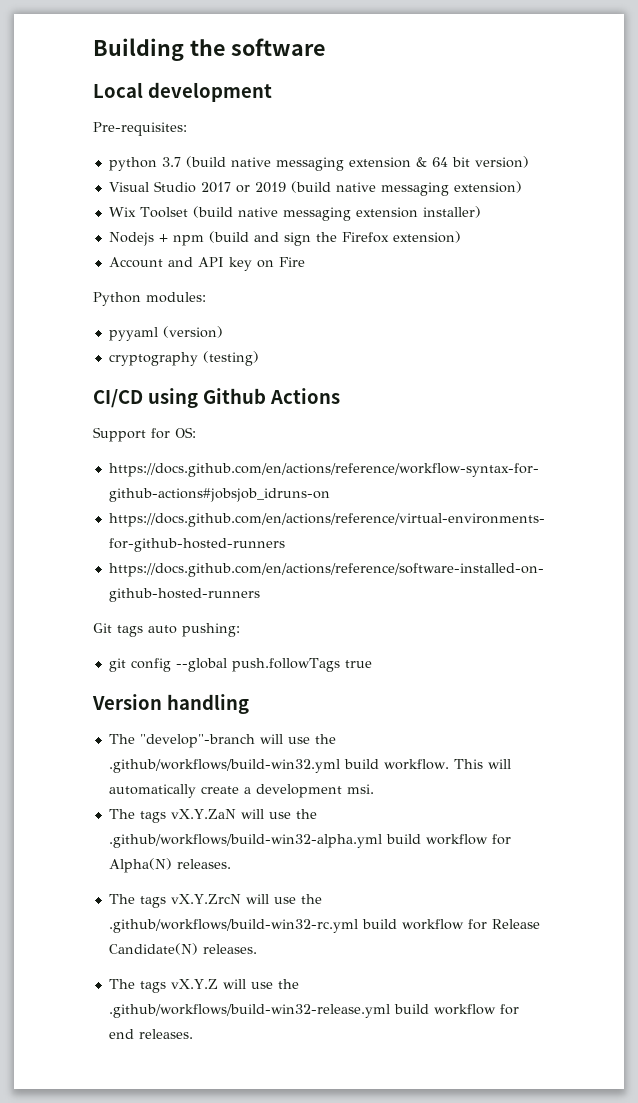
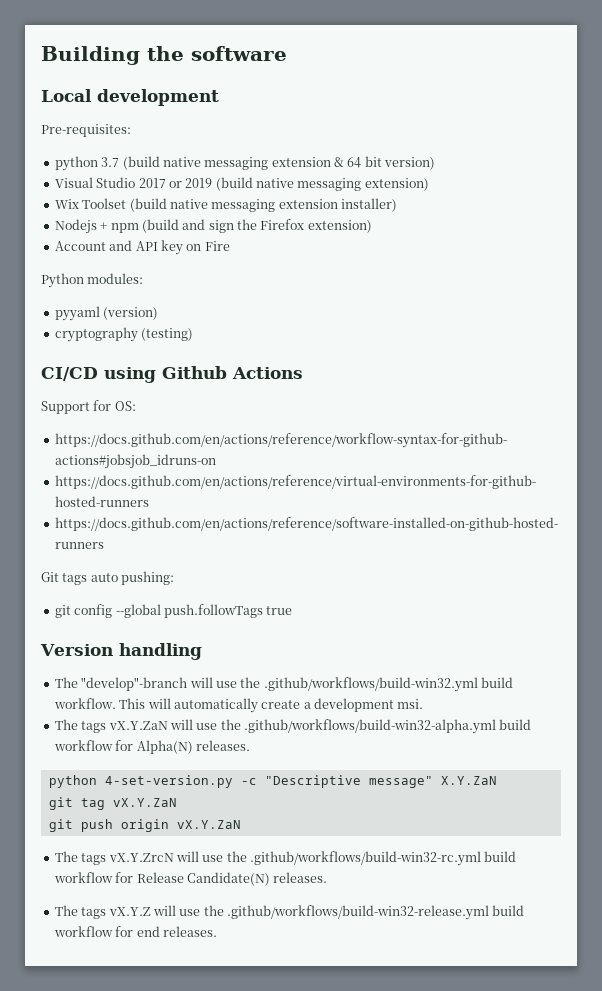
+ python 4-set-version.py -c "Descriptive message" X.Y.ZaN
+ git tag vX.Y.ZaN
+ git push origin vX.Y.ZaN

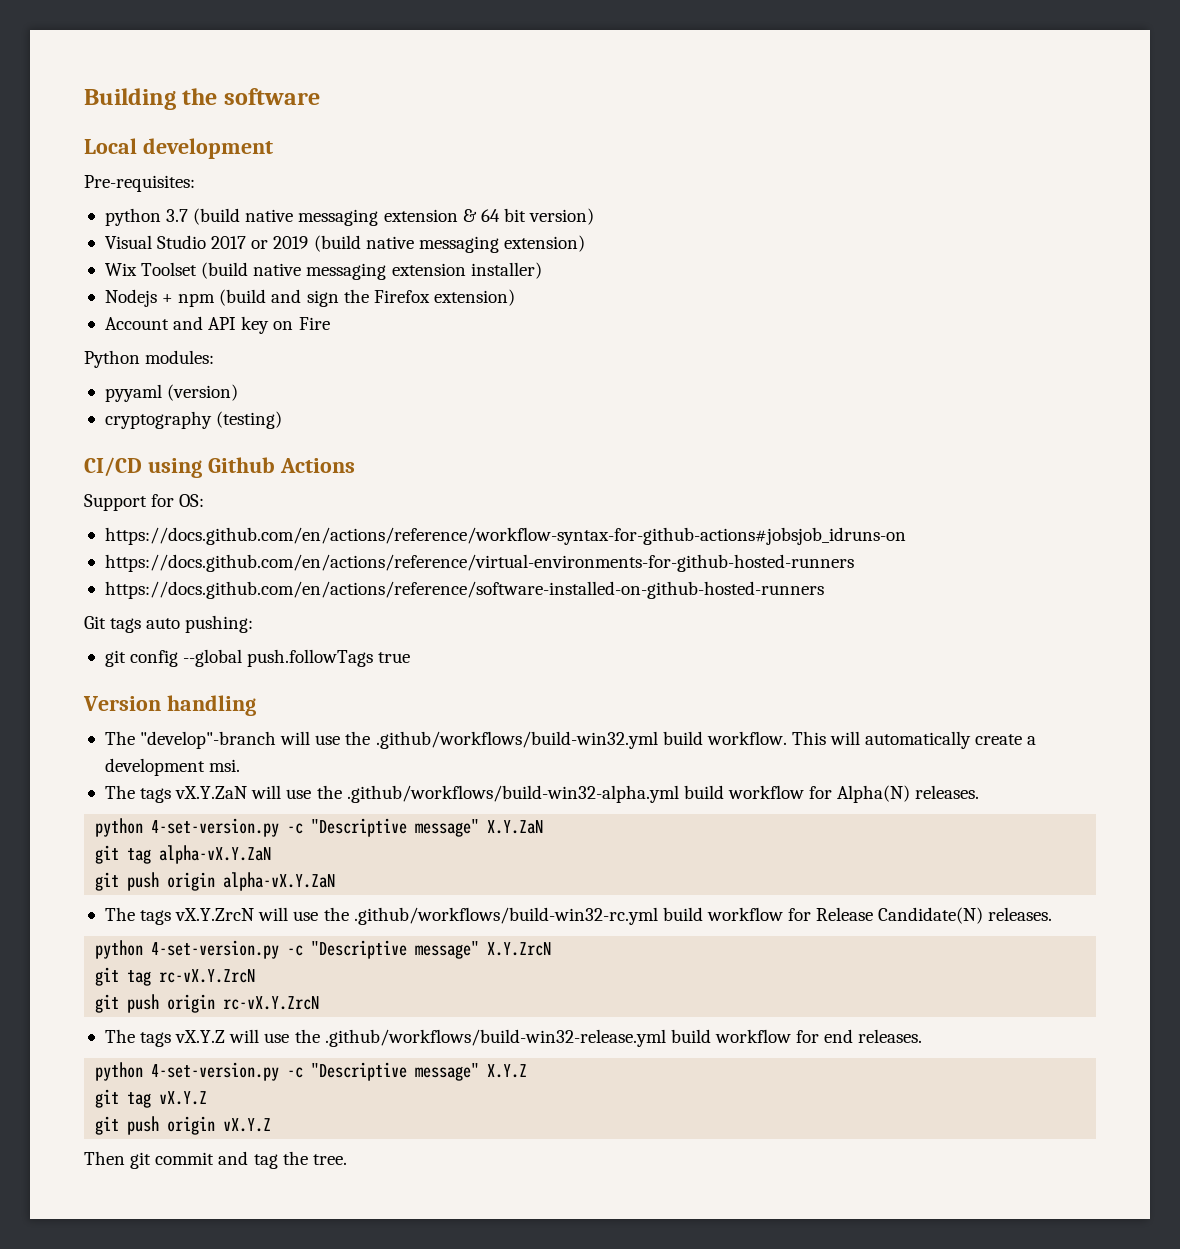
- git tag vX.Y.ZaN
- git push origin vX.Y.ZaN
+ git tag alpha-vX.Y.ZaN
+ git push origin alpha-vX.Y.ZaN
+ python 4-set-version.py -c "Descriptive message" X.Y.ZrcN
+ git tag rc-vX.Y.ZrcN
+ git push origin rc-vX.Y.ZrcN
+ python 4-set-version.py -c "Descriptive message" X.Y.Z
+ git tag vX.Y.Z
+ git push origin vX.Y.Z
+ Then git commit and tag the tree.

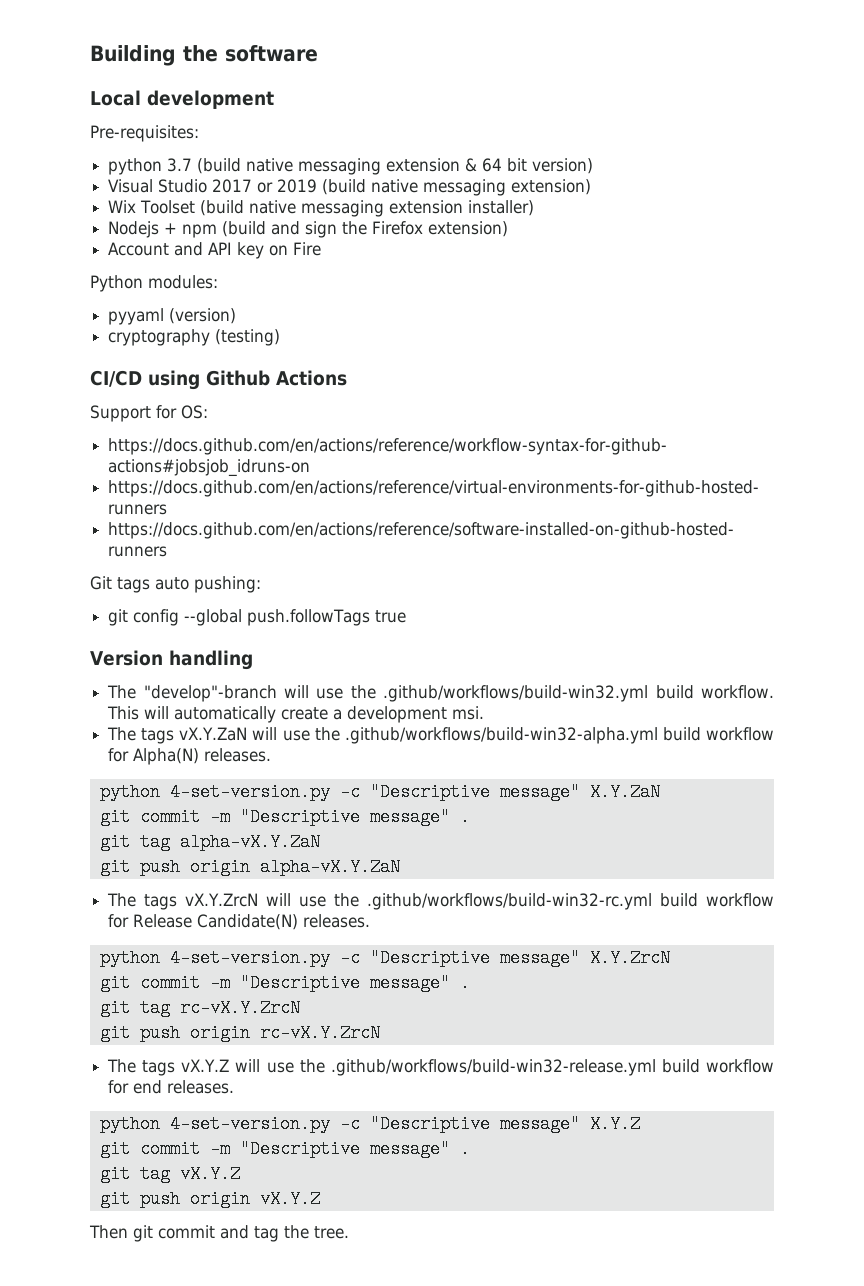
  python 4-set-version.py -c "Descriptive message" X.Y.ZaN
+ git commit -m "Descriptive message" .
  python 4-set-version.py -c "Descriptive message" X.Y.ZrcN
+ git commit -m "Descriptive message" .
  python 4-set-version.py -c "Descriptive message" X.Y.Z
+ git commit -m "Descriptive message" .

